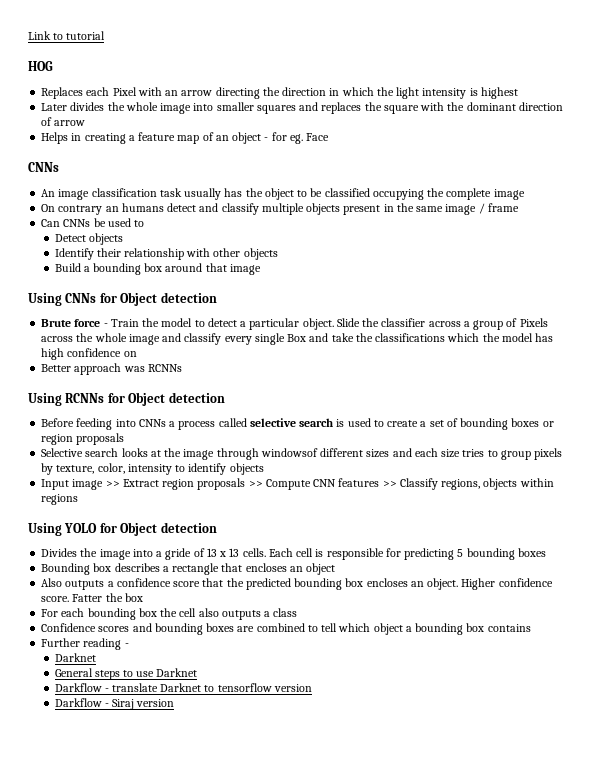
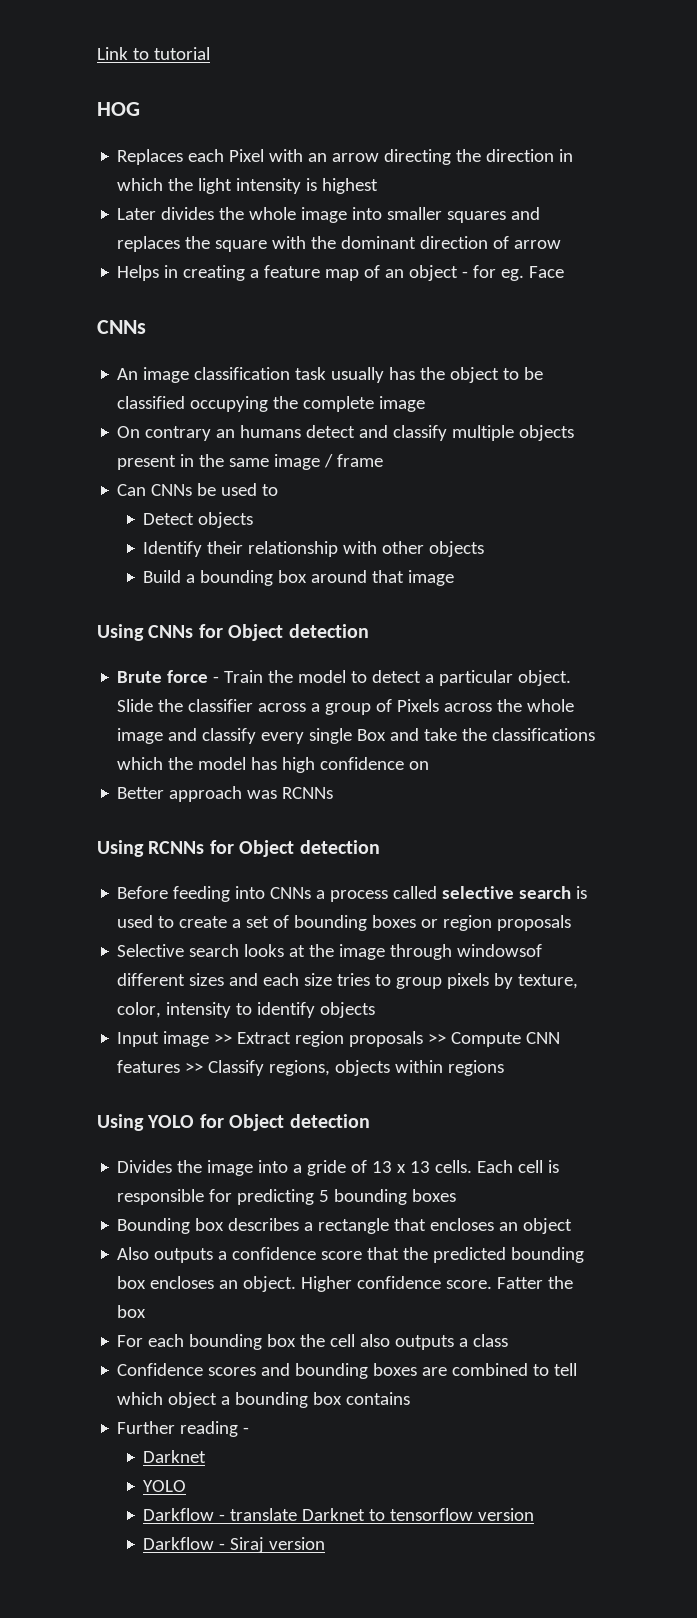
  Further reading -
  Darknet
- General steps to use Darknet
+ YOLO

